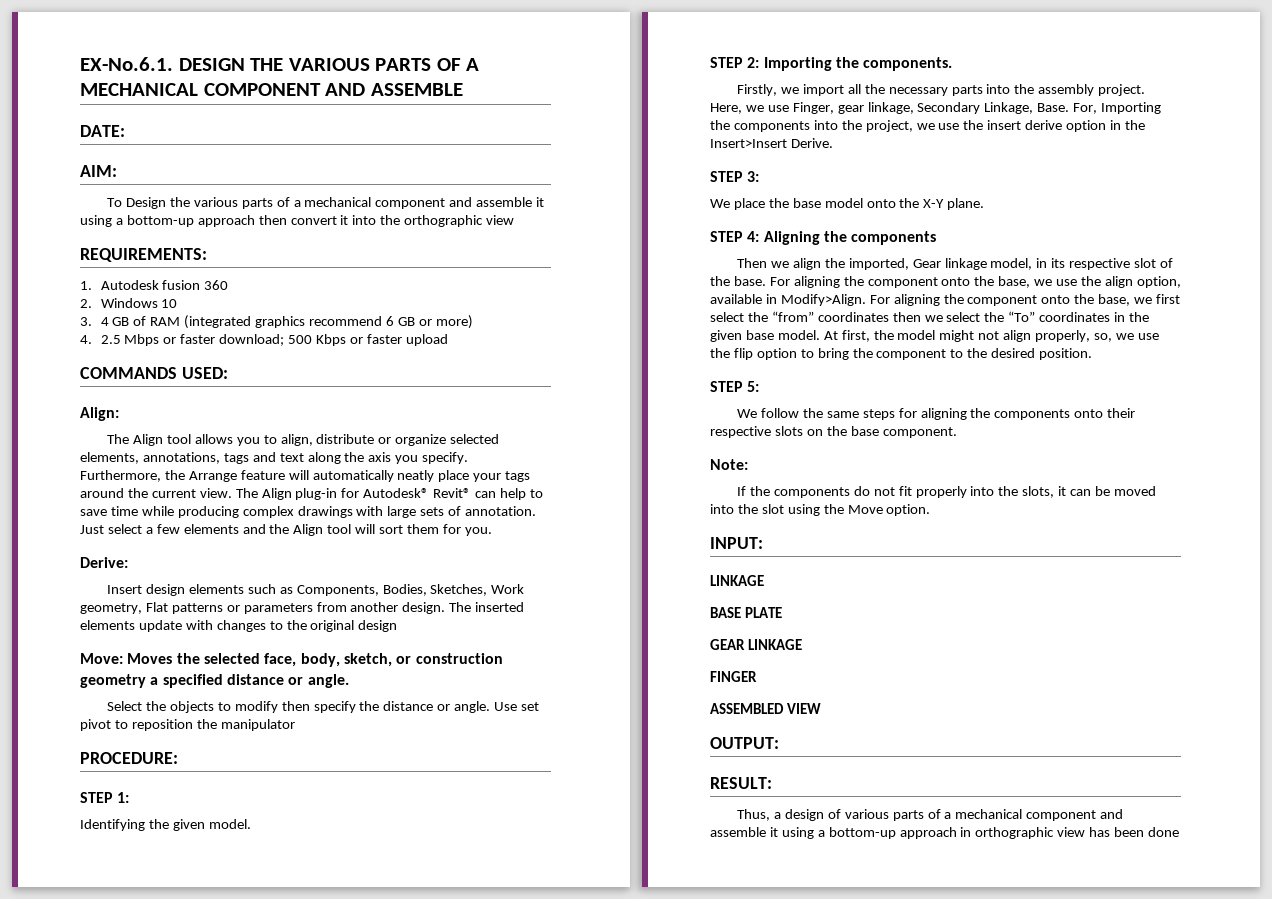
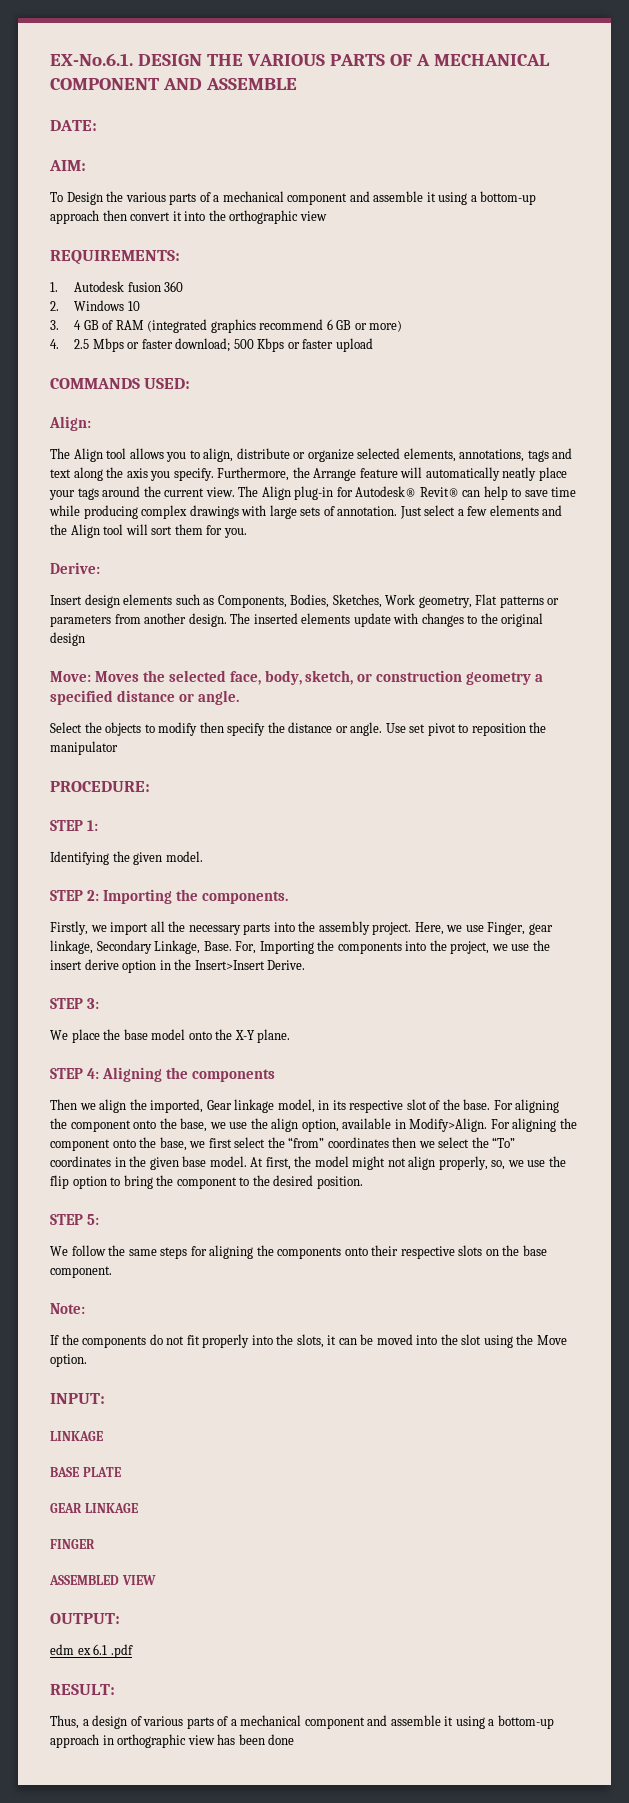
+ edm ex 6.1 .pdf

